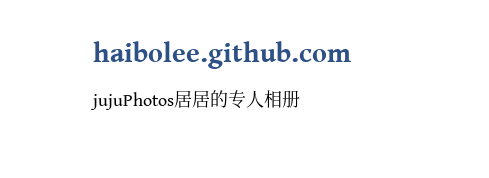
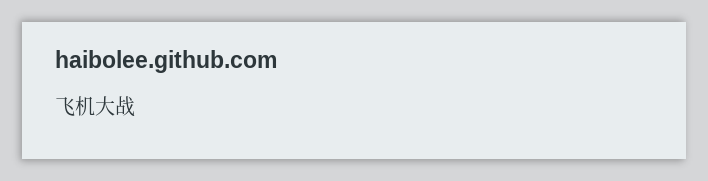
- jujuPhotos居居的专人相册
+ 飞机大战

